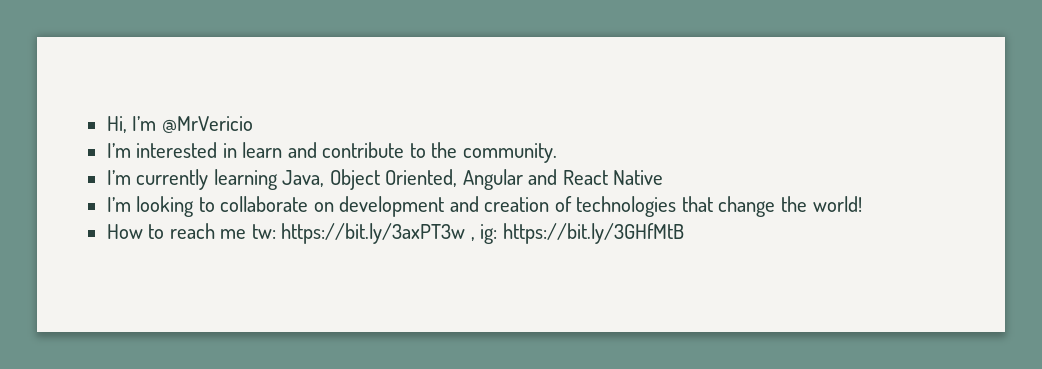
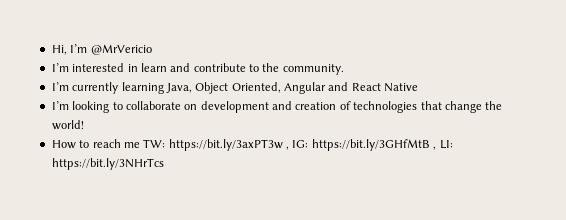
- How to reach me tw: https://bit.ly/3axPT3w , ig: https://bit.ly/3GHfMtB
+ How to reach me TW: https://bit.ly/3axPT3w , IG: https://bit.ly/3GHfMtB , LI: https://bit.ly/3NHrTcs

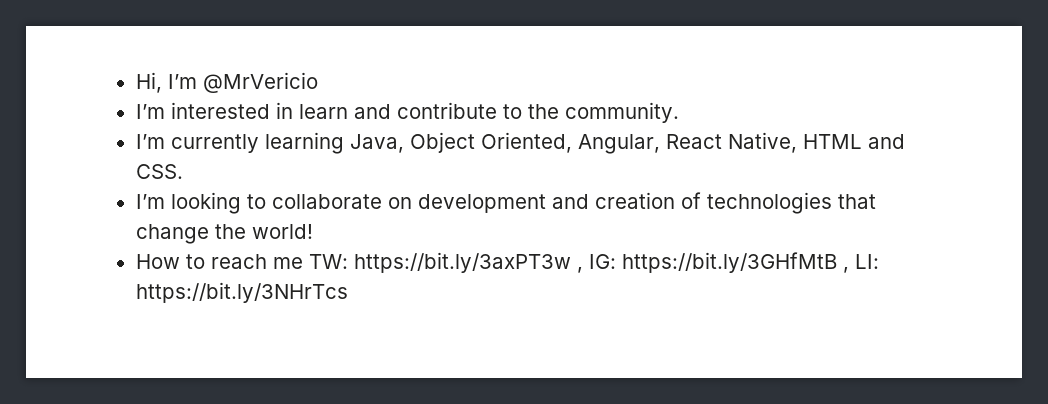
- I’m currently learning Java, Object Oriented, Angular and React Native
+ I’m currently learning Java, Object Oriented, Angular, React Native, HTML and CSS.

